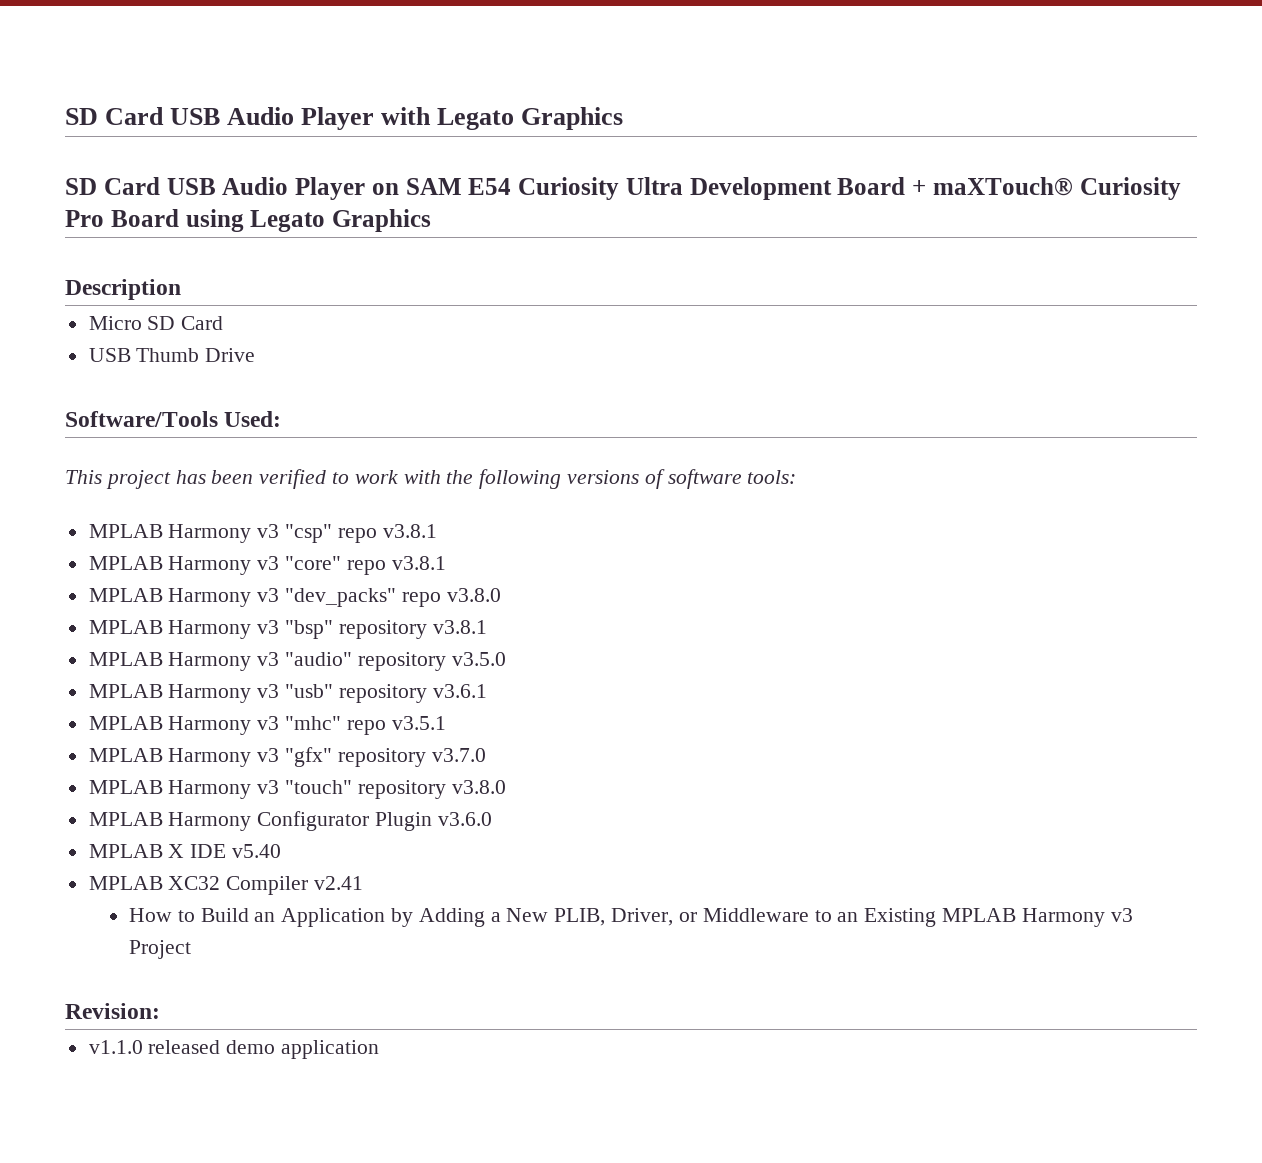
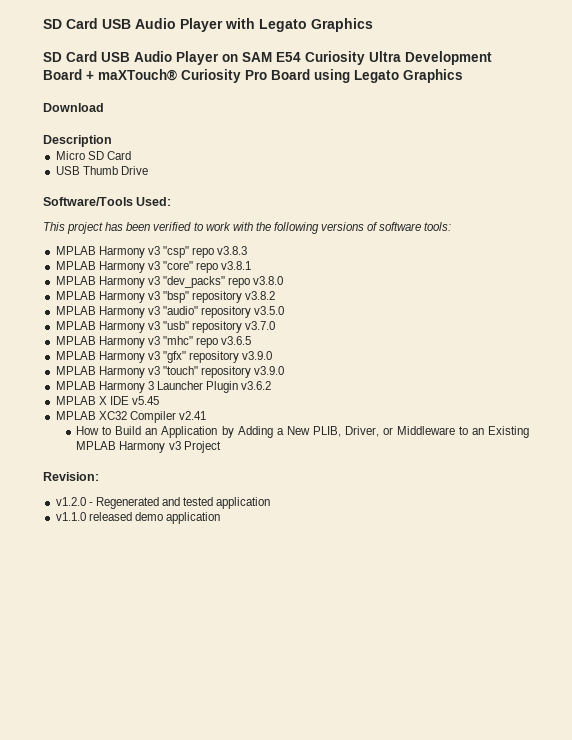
+ Download
- MPLAB Harmony v3 "csp" repo v3.8.1
+ MPLAB Harmony v3 "csp" repo v3.8.3
- MPLAB Harmony v3 "bsp" repository v3.8.1
+ MPLAB Harmony v3 "bsp" repository v3.8.2
- MPLAB Harmony v3 "usb" repository v3.6.1
+ MPLAB Harmony v3 "usb" repository v3.7.0
- MPLAB Harmony v3 "mhc" repo v3.5.1
+ MPLAB Harmony v3 "mhc" repo v3.6.5
- MPLAB Harmony v3 "gfx" repository v3.7.0
+ MPLAB Harmony v3 "gfx" repository v3.9.0
- MPLAB Harmony v3 "touch" repository v3.8.0
- MPLAB Harmony Configurator Plugin v3.6.0
+ MPLAB Harmony v3 "touch" repository v3.9.0
+ MPLAB Harmony 3 Launcher Plugin v3.6.2
- MPLAB X IDE v5.40
+ MPLAB X IDE v5.45
+ v1.2.0 - Regenerated and tested application

